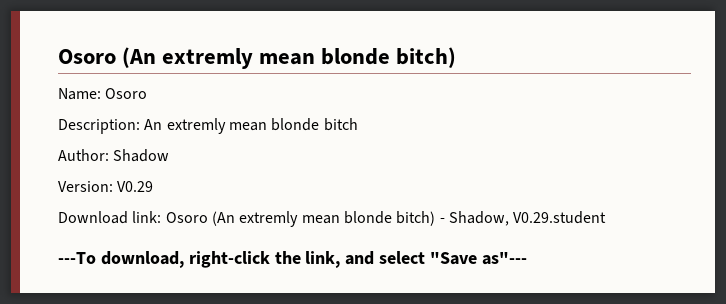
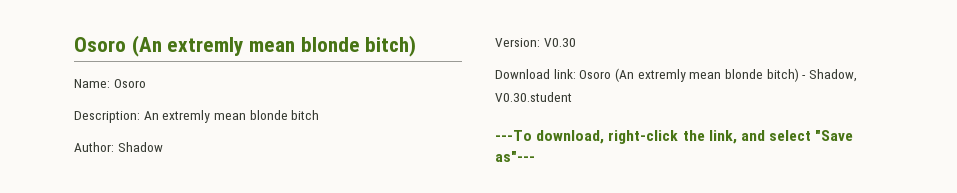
- Version: V0.29
+ Version: V0.30
- Download link: Osoro (An extremly mean blonde bitch) - Shadow, V0.29.student
+ Download link: Osoro (An extremly mean blonde bitch) - Shadow, V0.30.student

